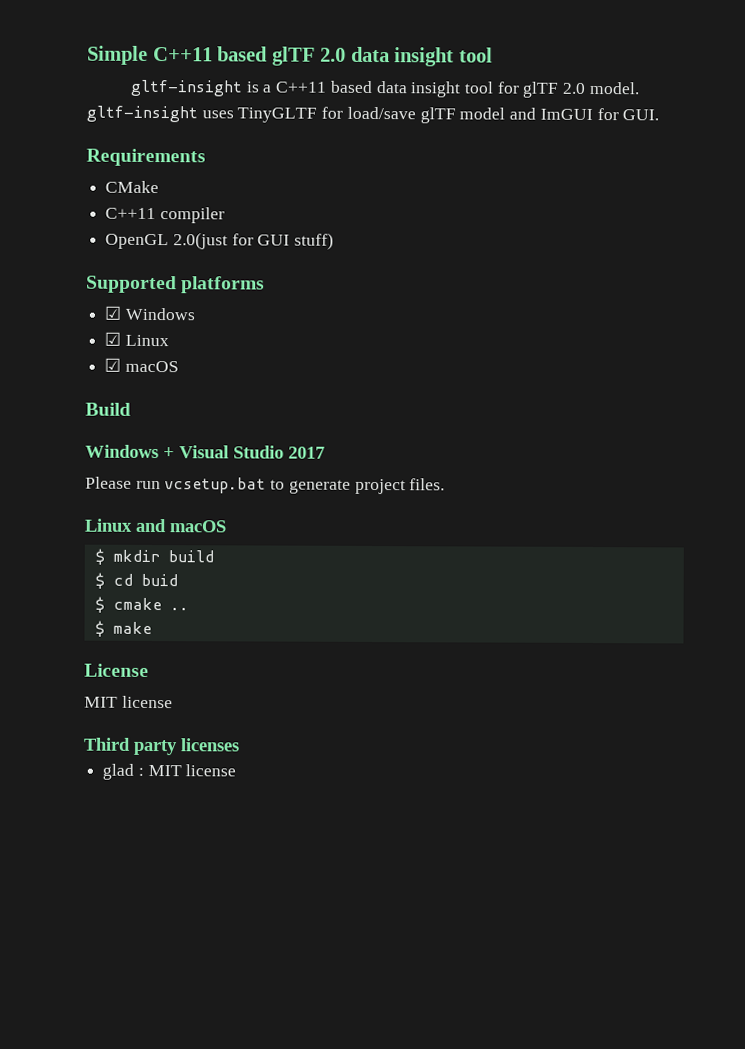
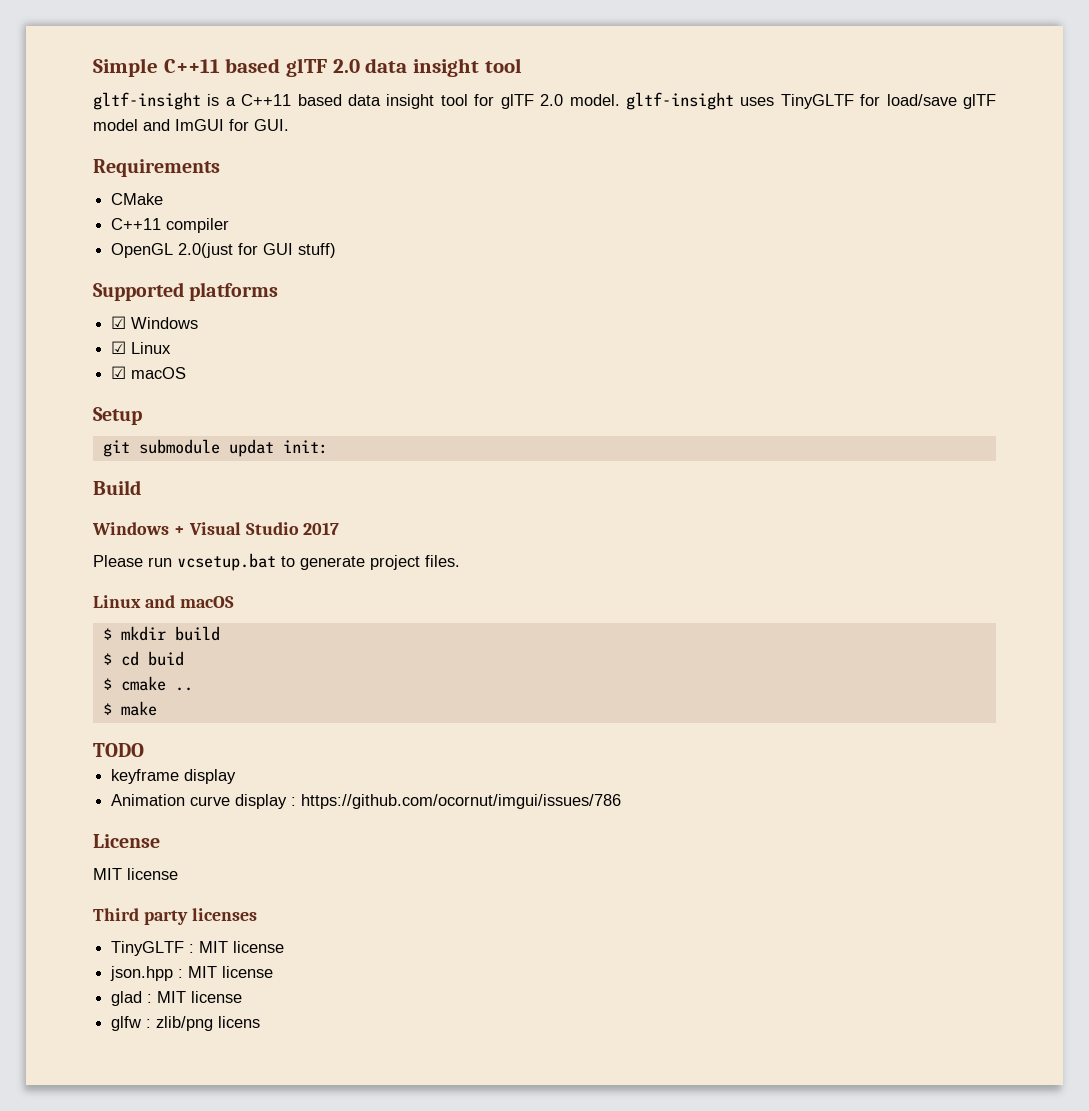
+ Setup
+ git submodule updat init:
+ TODO
+ keyframe display
+ Animation curve display : https://github.com/ocornut/imgui/issues/786
+ TinyGLTF : MIT license
+ json.hpp : MIT license
+ glfw : zlib/png licens

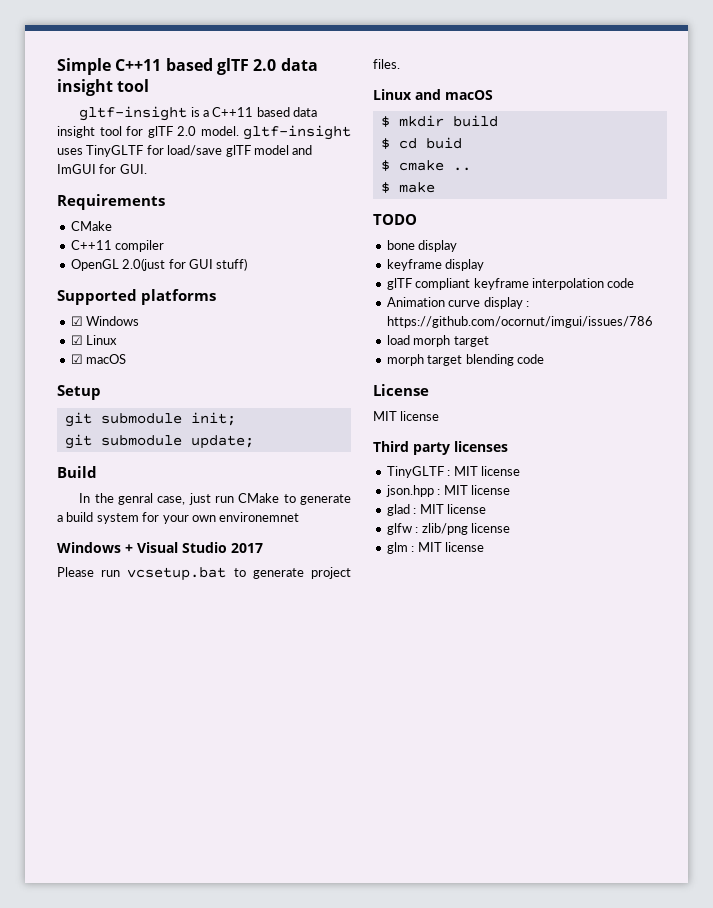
- git submodule updat init:
+ git submodule init;
+ git submodule update;
  Build
+ In the genral case, just run CMake to generate a build system for your own environemnet
+ bone display
+ glTF compliant keyframe interpolation code
+ load morph target
+ morph target blending code
- glfw : zlib/png licens
+ glfw : zlib/png license
+ glm : MIT license

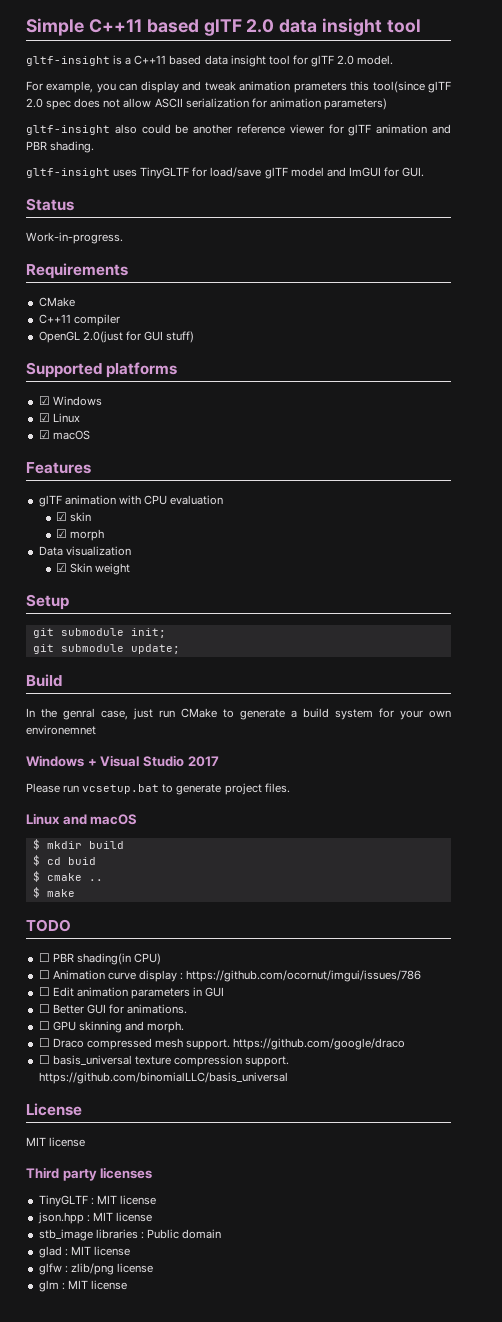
- gltf-insight is a C++11 based data insight tool for glTF 2.0 model. gltf-insight uses TinyGLTF for load/save glTF model and ImGUI for GUI.
+ gltf-insight is a C++11 based data insight tool for glTF 2.0 model.
+ For example, you can display and tweak animation prameters this tool(since glTF 2.0 spec does not allow ASCII serialization for animation parameters)
+ gltf-insight also could be another reference viewer for glTF animation and PBR shading.
+ gltf-insight uses TinyGLTF for load/save glTF model and ImGUI for GUI.
+ Status
+ Work-in-progress.
+ Features
+ glTF animation with CPU evaluation
+ ☑ skin
+ ☑ morph
+ Data visualization
+ ☑ Skin weight
- bone display
- keyframe display
- glTF compliant keyframe interpolation code
- Animation curve display : https://github.com/ocornut/imgui/issues/786
+ ☐ PBR shading(in CPU)
+ ☐ Animation curve display : https://github.com/ocornut/imgui/issues/786
- load morph target
- morph target blending code
+ ☐ Edit animation parameters in GUI
+ ☐ Better GUI for animations.
+ ☐ GPU skinning and morph.
+ ☐ Draco compressed mesh support. https://github.com/google/draco
+ ☐ basis_universal texture compression support. https://github.com/binomialLLC/basis_universal
+ stb_image libraries : Public domain

